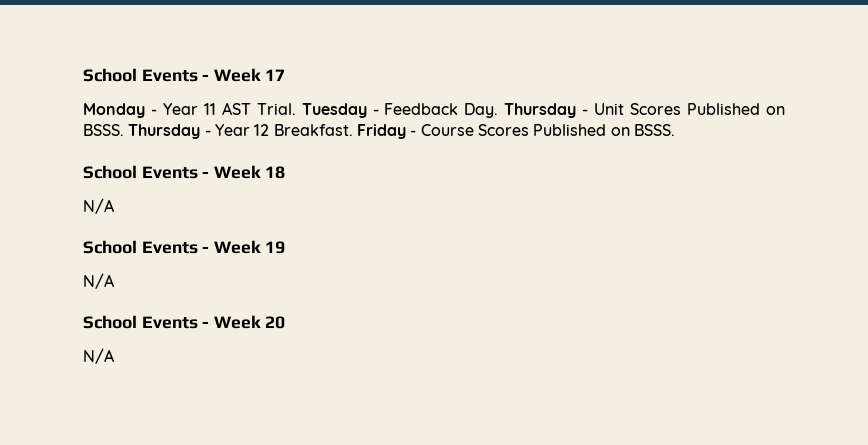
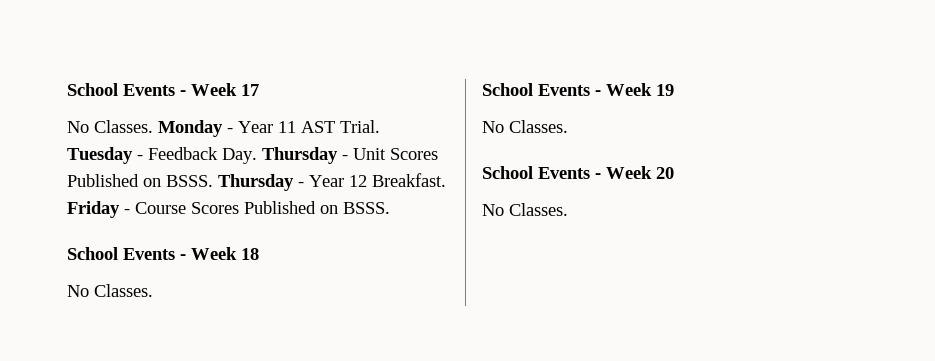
  School Events - Week 17
- Monday - Year 11 AST Trial.
+ No Classes. Monday - Year 11 AST Trial.
  School Events - Week 18
- N/A
+ No Classes.
  School Events - Week 19
- N/A
+ No Classes.
  School Events - Week 20
- N/A
+ No Classes.

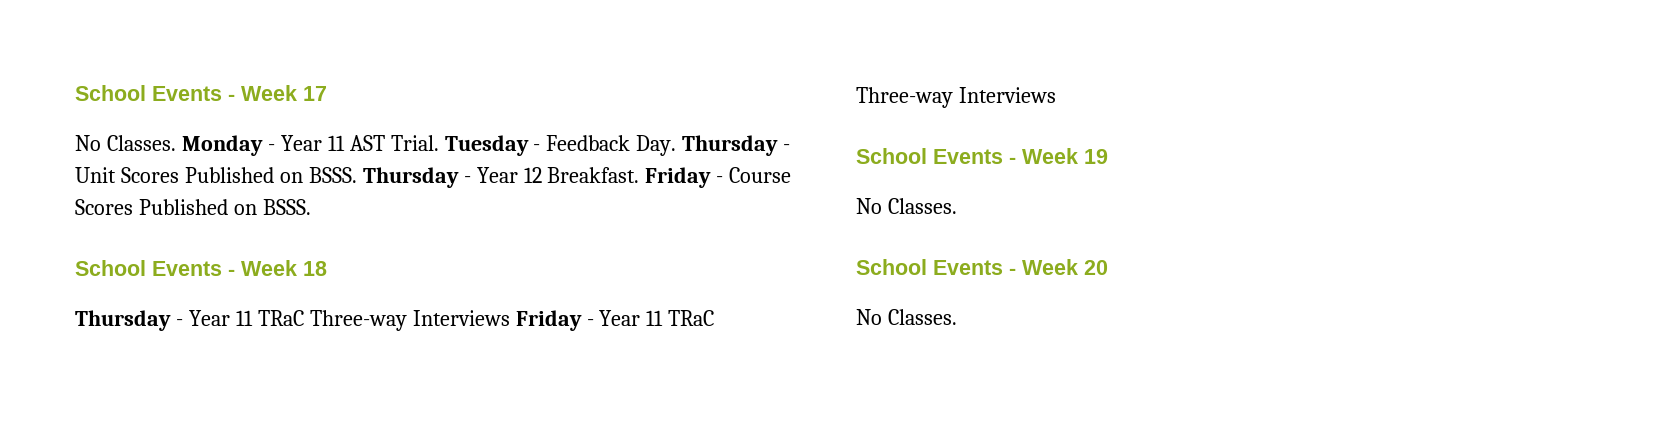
  School Events - Week 18
- No Classes.
+ Thursday - Year 11 TRaC Three-way Interviews Friday - Year 11 TRaC Three-way Interviews

